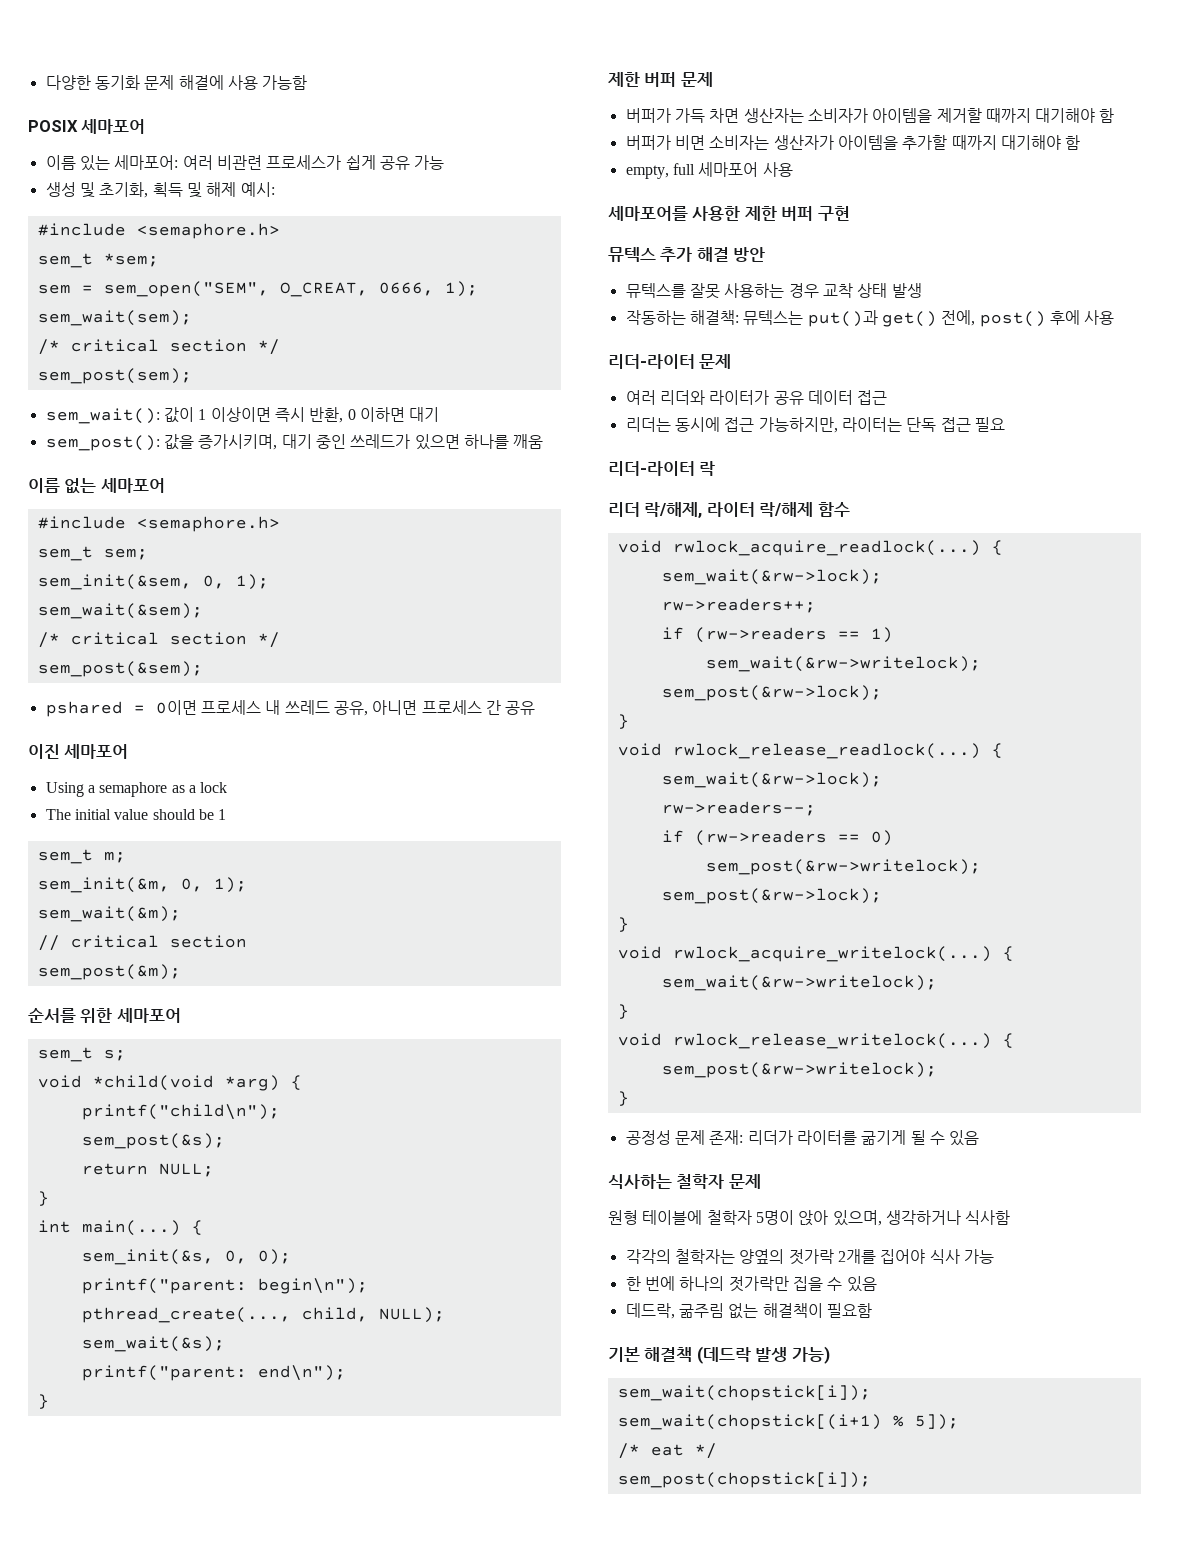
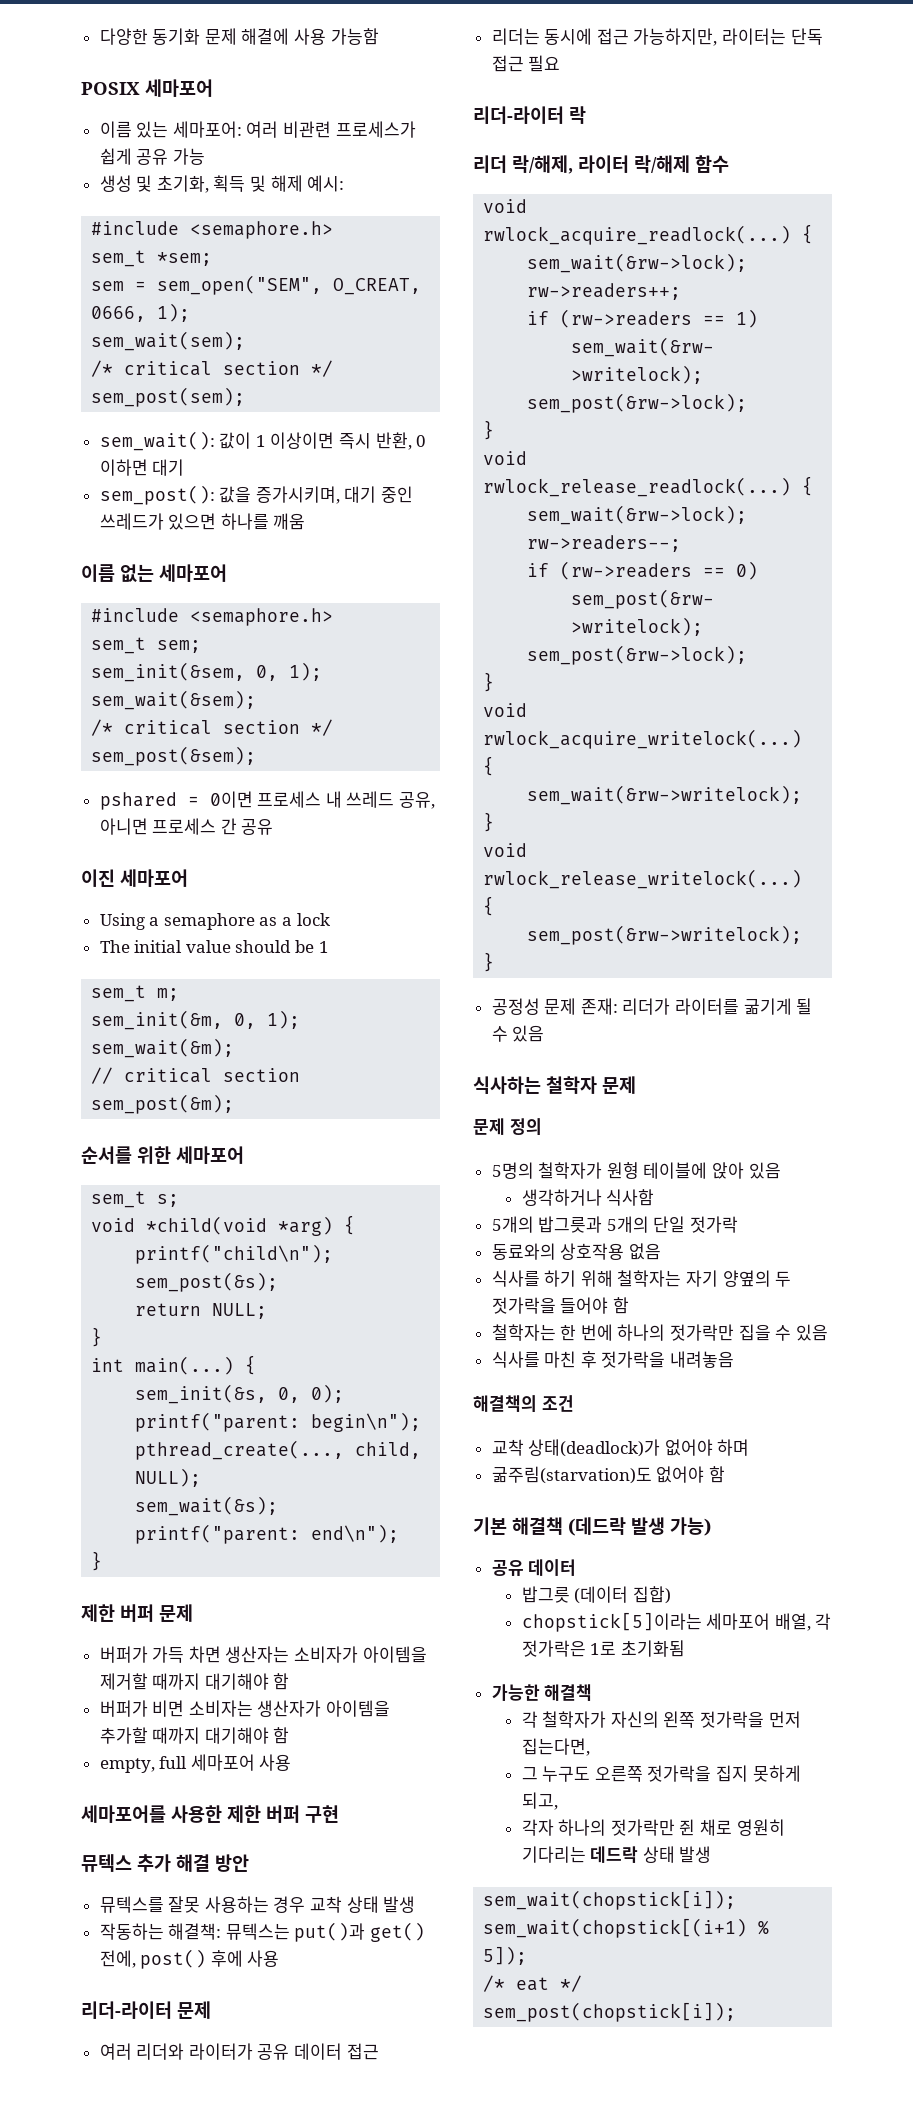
- 원형 테이블에 철학자 5명이 앉아 있으며, 생각하거나 식사함
- 각각의 철학자는 양옆의 젓가락 2개를 집어야 식사 가능
- 한 번에 하나의 젓가락만 집을 수 있음
+ 문제 정의
+ 5명의 철학자가 원형 테이블에 앉아 있음
+ 생각하거나 식사함
+ 5개의 밥그릇과 5개의 단일 젓가락
+ 동료와의 상호작용 없음
+ 식사를 하기 위해 철학자는 자기 양옆의 두 젓가락을 들어야 함
+ 철학자는 한 번에 하나의 젓가락만 집을 수 있음
- 데드락, 굶주림 없는 해결책이 필요함
+ 식사를 마친 후 젓가락을 내려놓음
+ 해결책의 조건
+ 교착 상태(deadlock)가 없어야 하며
+ 굶주림(starvation)도 없어야 함
  기본 해결책 (데드락 발생 가능)
+ 공유 데이터
+ 밥그릇 (데이터 집합)
+ chopstick[5]이라는 세마포어 배열, 각 젓가락은 1로 초기화됨
+ 가능한 해결책
+ 각 철학자가 자신의 왼쪽 젓가락을 먼저 집는다면,
+ 그 누구도 오른쪽 젓가락을 집지 못하게 되고,
+ 각자 하나의 젓가락만 쥔 채로 영원히 기다리는 데드락 상태 발생

